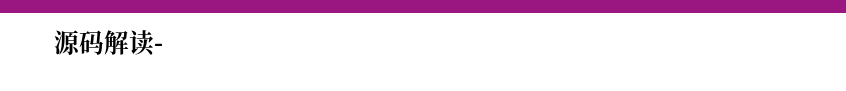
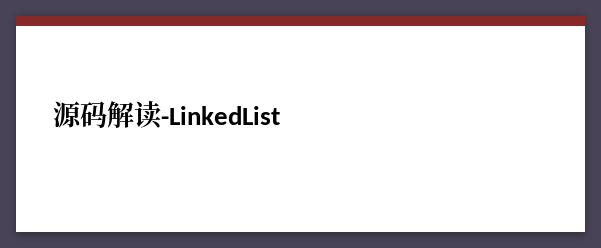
- 源码解读-
+ 源码解读-LinkedList

